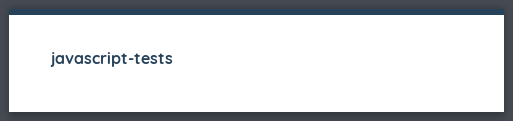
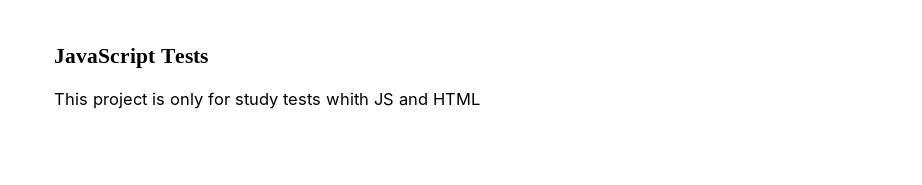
- javascript-tests
+ JavaScript Tests
+ This project is only for study tests whith JS and HTML

